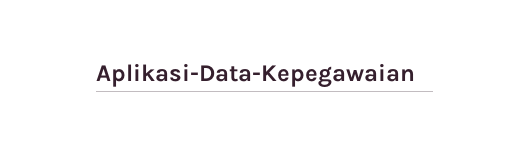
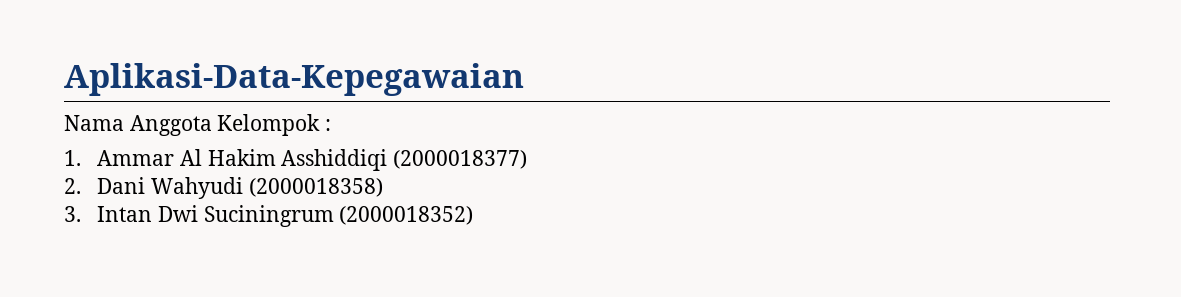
+ Nama Anggota Kelompok :
+ 1. Ammar Al Hakim Asshiddiqi (2000018377)
+ 2. Dani Wahyudi (2000018358)
+ 3. Intan Dwi Suciningrum (2000018352)

